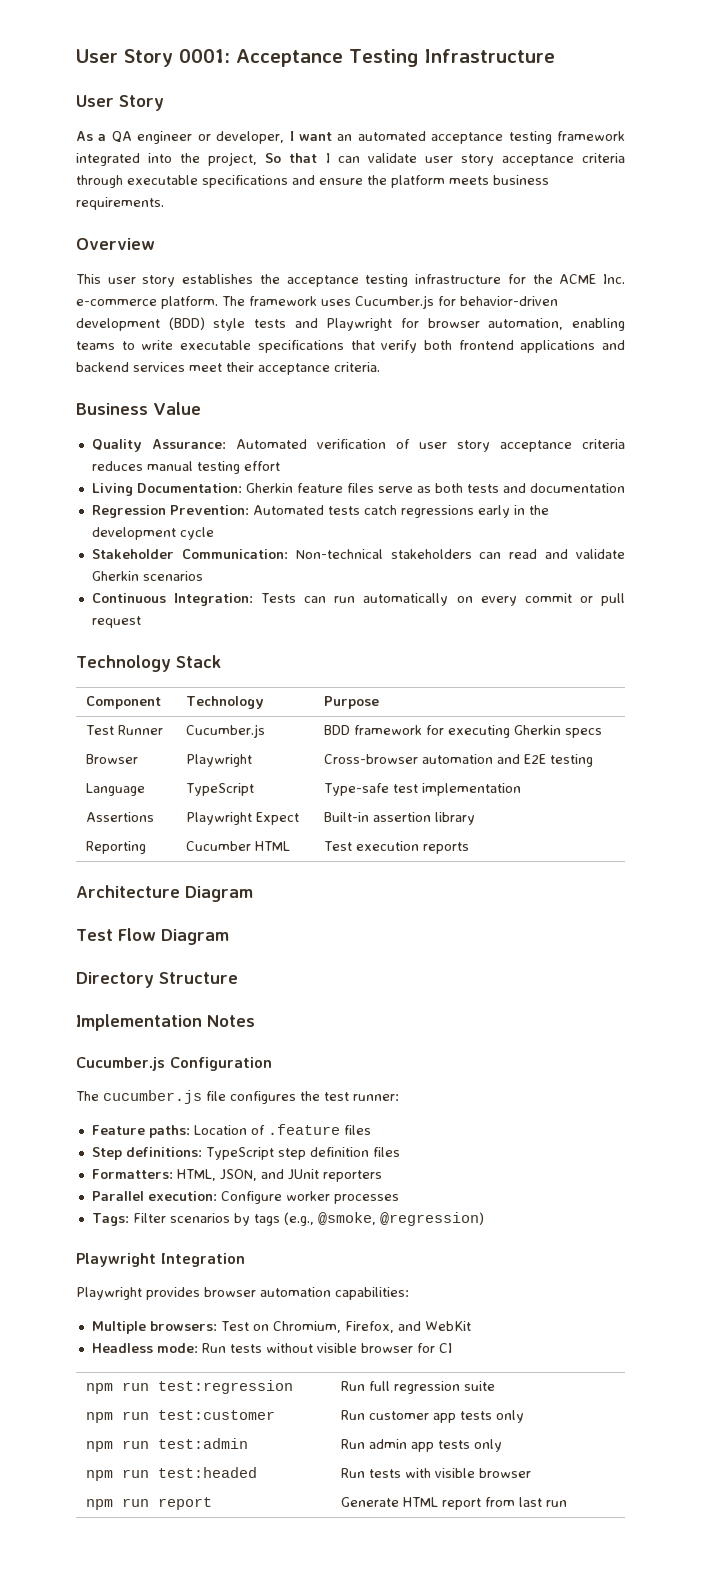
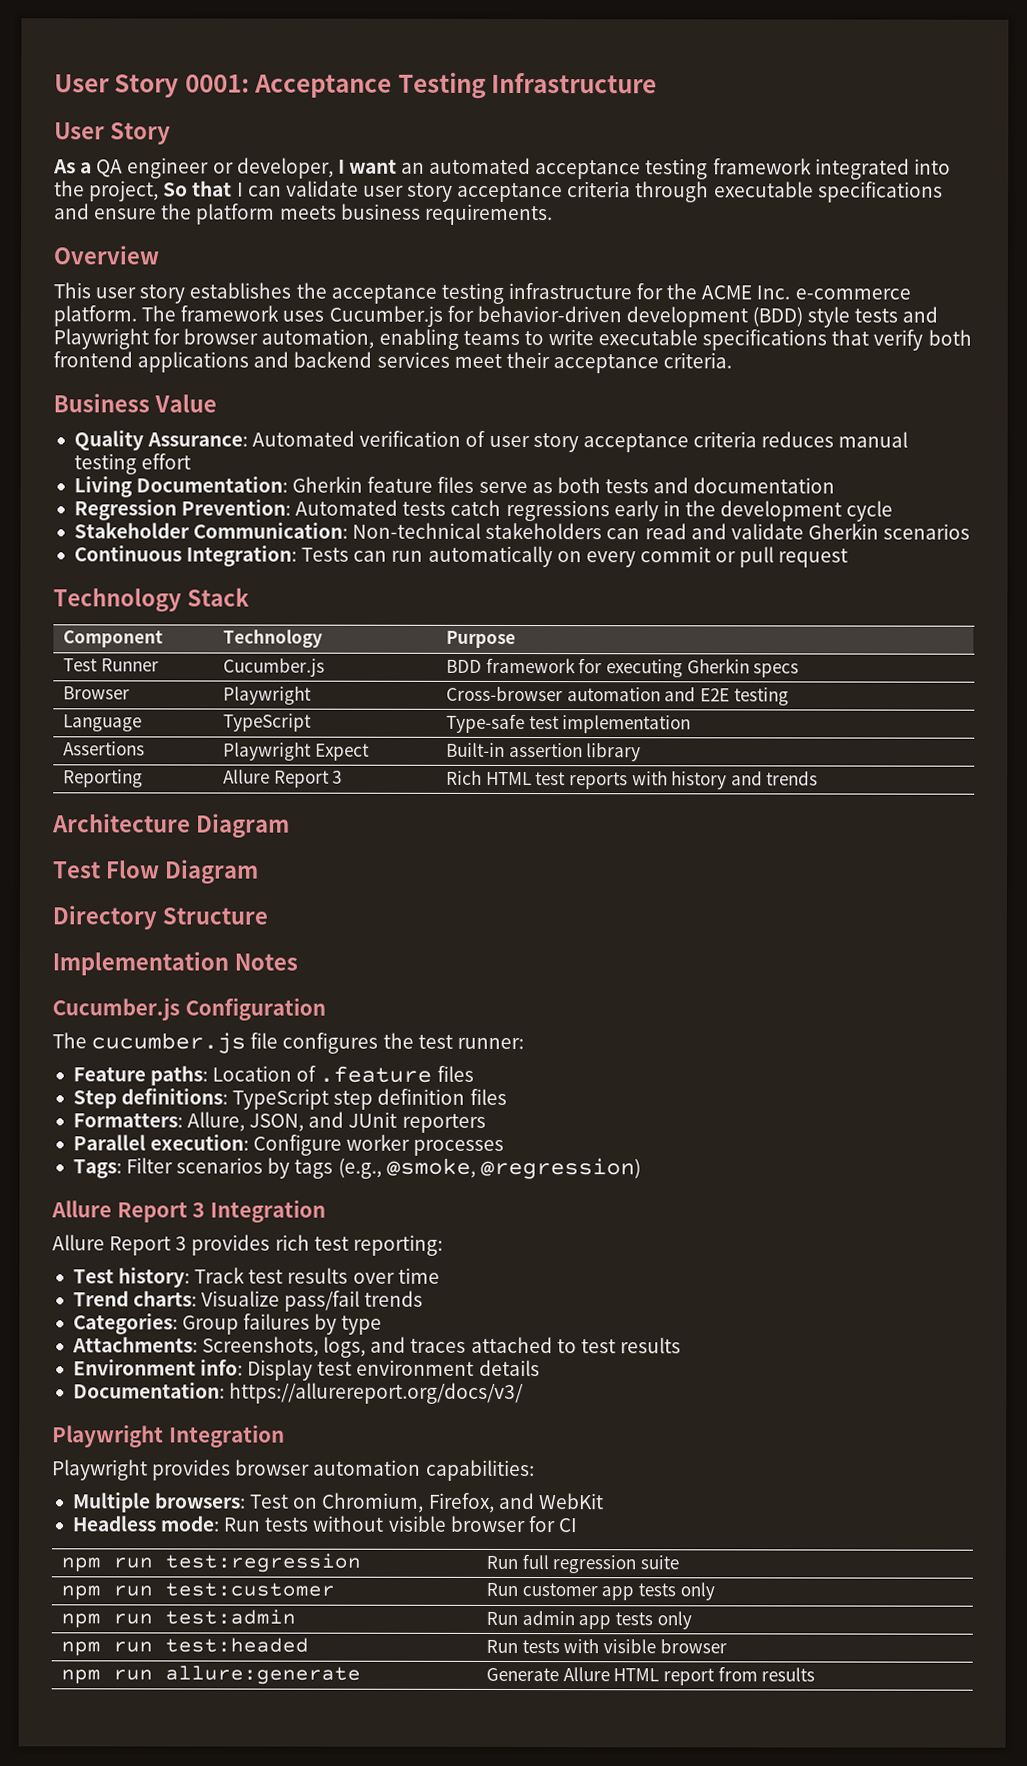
- Reporting | Cucumber HTML | Test execution reports
+ Reporting | Allure Report 3 | Rich HTML test reports with history and trends
- Formatters: HTML, JSON, and JUnit reporters
+ Formatters: Allure, JSON, and JUnit reporters
+ Allure Report 3 Integration
+ Allure Report 3 provides rich test reporting:
+ Test history: Track test results over time
+ Trend charts: Visualize pass/fail trends
+ Categories: Group failures by type
+ Attachments: Screenshots, logs, and traces attached to test results
+ Environment info: Display test environment details
+ Documentation: https://allurereport.org/docs/v3/
- npm run report | Generate HTML report from last run
+ npm run allure:generate | Generate Allure HTML report from results

